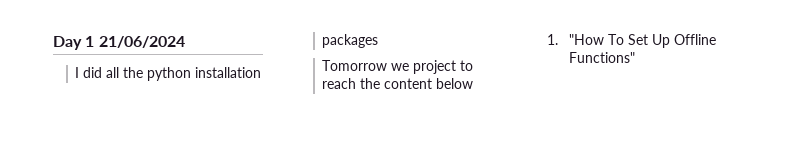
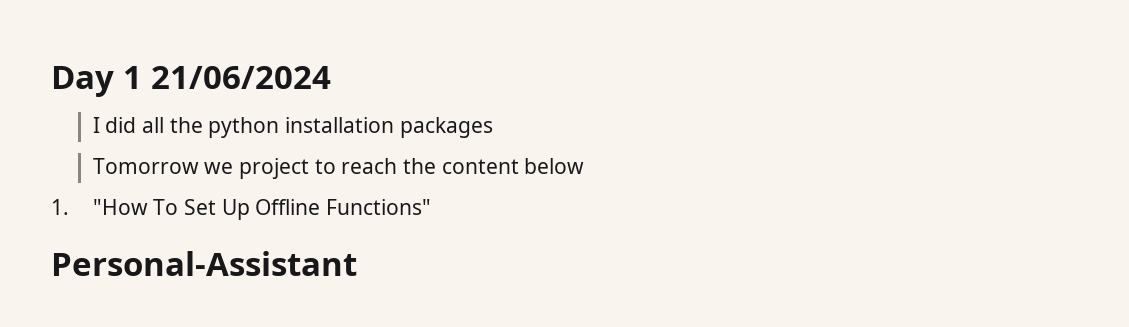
+ Personal-Assistant

